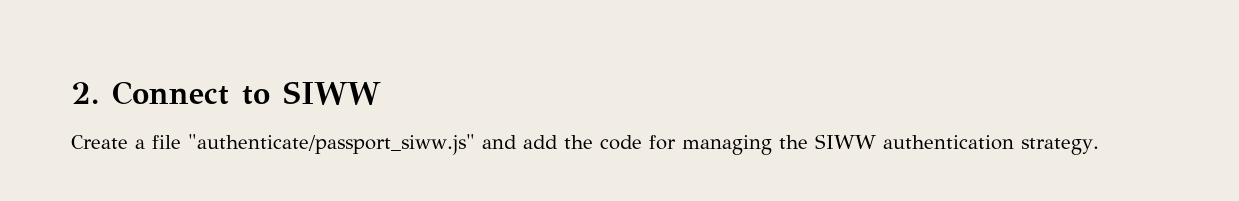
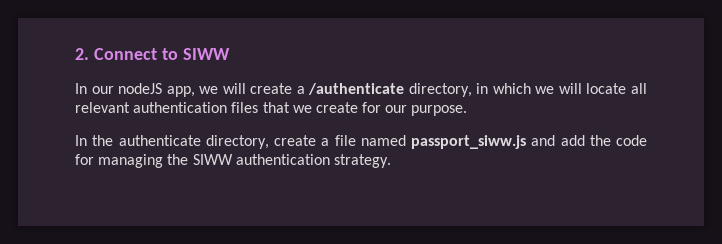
- Create a file "authenticate/passport_siww.js" and add the code for managing the SIWW authentication strategy.
+ In our nodeJS app, we will create a /authenticate directory, in which we will locate all relevant authentication files that we create for our purpose.
+ In the authenticate directory, create a file named passport_siww.js and add the code for managing the SIWW authentication strategy.

